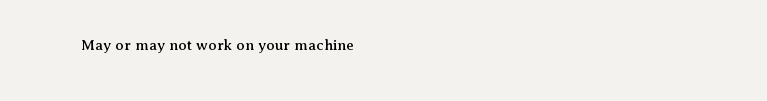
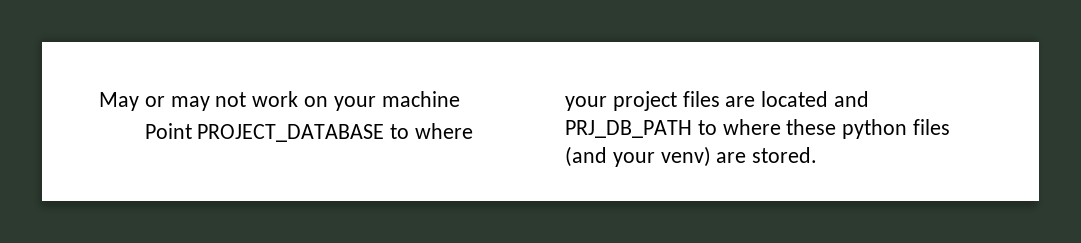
+ Point PROJECT_DATABASE to where your project files are located and PRJ_DB_PATH to where these python files (and your venv) are stored.

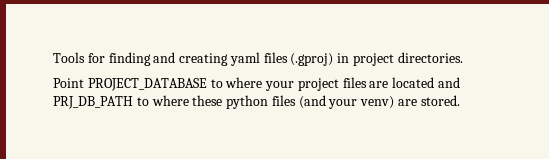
- May or may not work on your machine
+ Tools for finding and creating yaml files (.gproj) in project directories.

